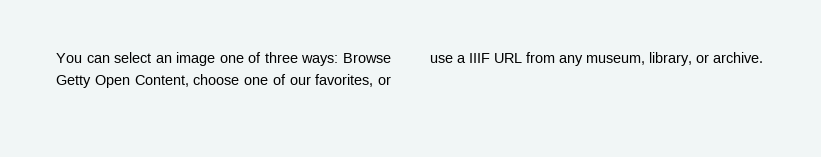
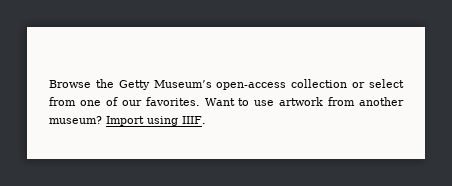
- You can select an image one of three ways: Browse Getty Open Content, choose one of our favorites, or use a IIIF URL from any museum, library, or archive.
+ Browse the Getty Museum’s open-access collection or select from one of our favorites. Want to use artwork from another museum? Import using IIIF.

